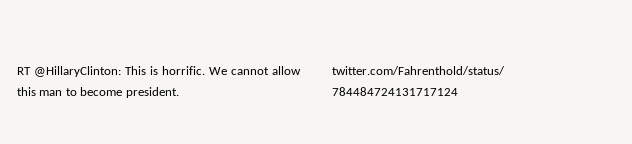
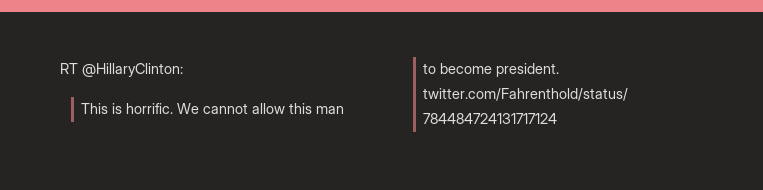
- RT @HillaryClinton: This is horrific.
+ RT @HillaryClinton:
+ This is horrific.

